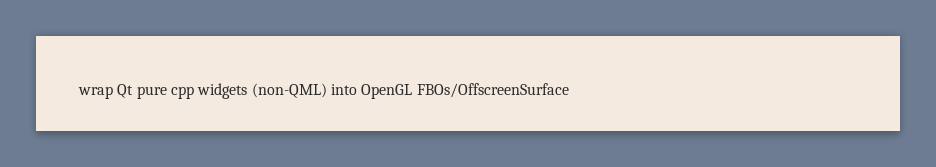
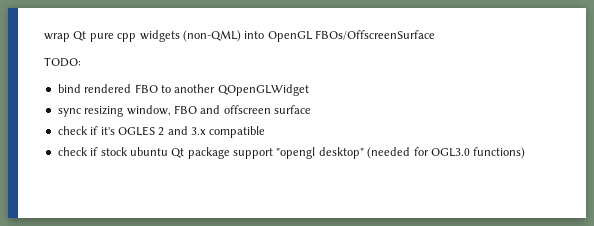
+ TODO:
+ bind rendered FBO to another QOpenGLWidget
+ sync resizing window, FBO and offscreen surface
+ check if it's OGLES 2 and 3.x compatible
+ check if stock ubuntu Qt package support "opengl desktop" (needed for OGL3.0 functions)

